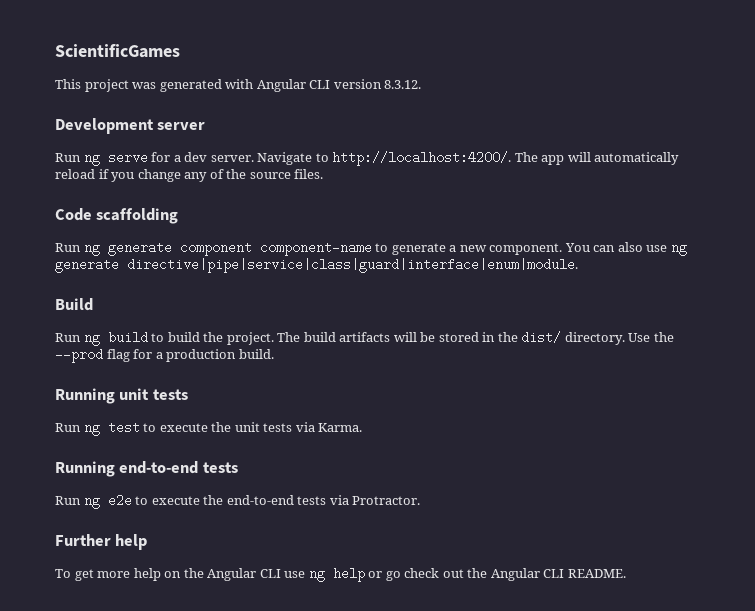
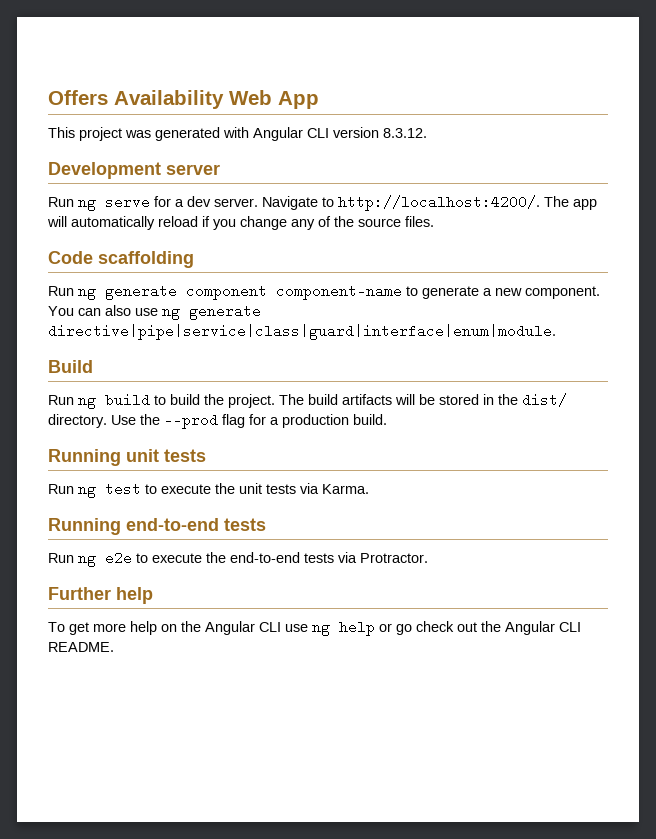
- ScientificGames
+ Offers Availability Web App

